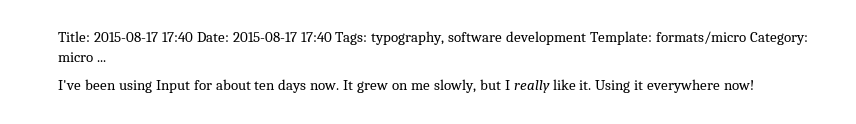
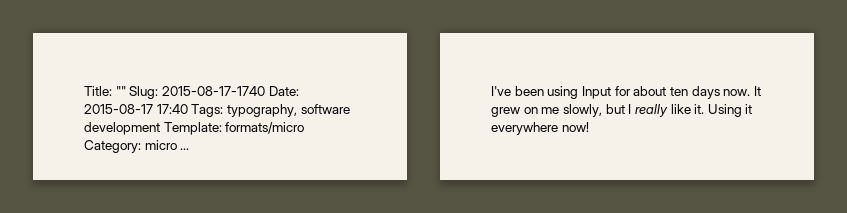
- Title: 2015-08-17 17:40 Date: 2015-08-17 17:40 Tags: typography, software development Template: formats/micro Category: micro ...
+ Title: "" Slug: 2015-08-17-1740 Date: 2015-08-17 17:40 Tags: typography, software development Template: formats/micro Category: micro ...

